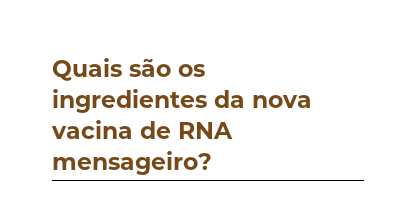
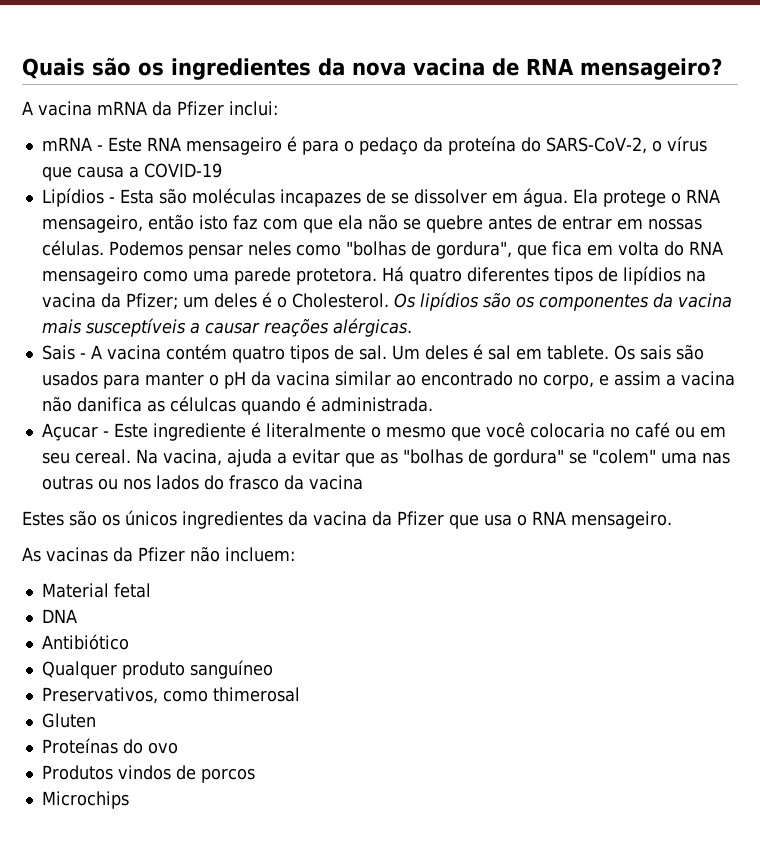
+ A vacina mRNA da Pfizer inclui:
+ mRNA - Este RNA mensageiro é para o pedaço da proteína do SARS-CoV-2, o vírus que causa a COVID-19
+ Lipídios - Esta são moléculas incapazes de se dissolver em água. Ela protege o RNA mensageiro, então isto faz com que ela não se quebre antes de entrar em nossas células. Podemos pensar neles como "bolhas de gordura", que fica em volta do RNA mensageiro como uma parede protetora. Há quatro diferentes tipos de lipídios na vacina da Pfizer; um deles é o Cholesterol. Os lipídios são os componentes da vacina mais susceptíveis a causar reações alérgicas.
+ Sais - A vacina contém quatro tipos de sal. Um deles é sal em tablete. Os sais são usados para manter o pH da vacina similar ao encontrado no corpo, e assim a vacina não danifica as célulcas quando é administrada.
+ Açucar - Este ingrediente é literalmente o mesmo que você colocaria no café ou em seu cereal. Na vacina, ajuda a evitar que as "bolhas de gordura" se "colem" uma nas outras ou nos lados do frasco da vacina
+ Estes são os únicos ingredientes da vacina da Pfizer que usa o RNA mensageiro.
+ As vacinas da Pfizer não incluem:
+ Material fetal
+ DNA
+ Antibiótico
+ Qualquer produto sanguíneo
+ Preservativos, como thimerosal
+ Gluten
+ Proteínas do ovo
+ Produtos vindos de porcos
+ Microchips

